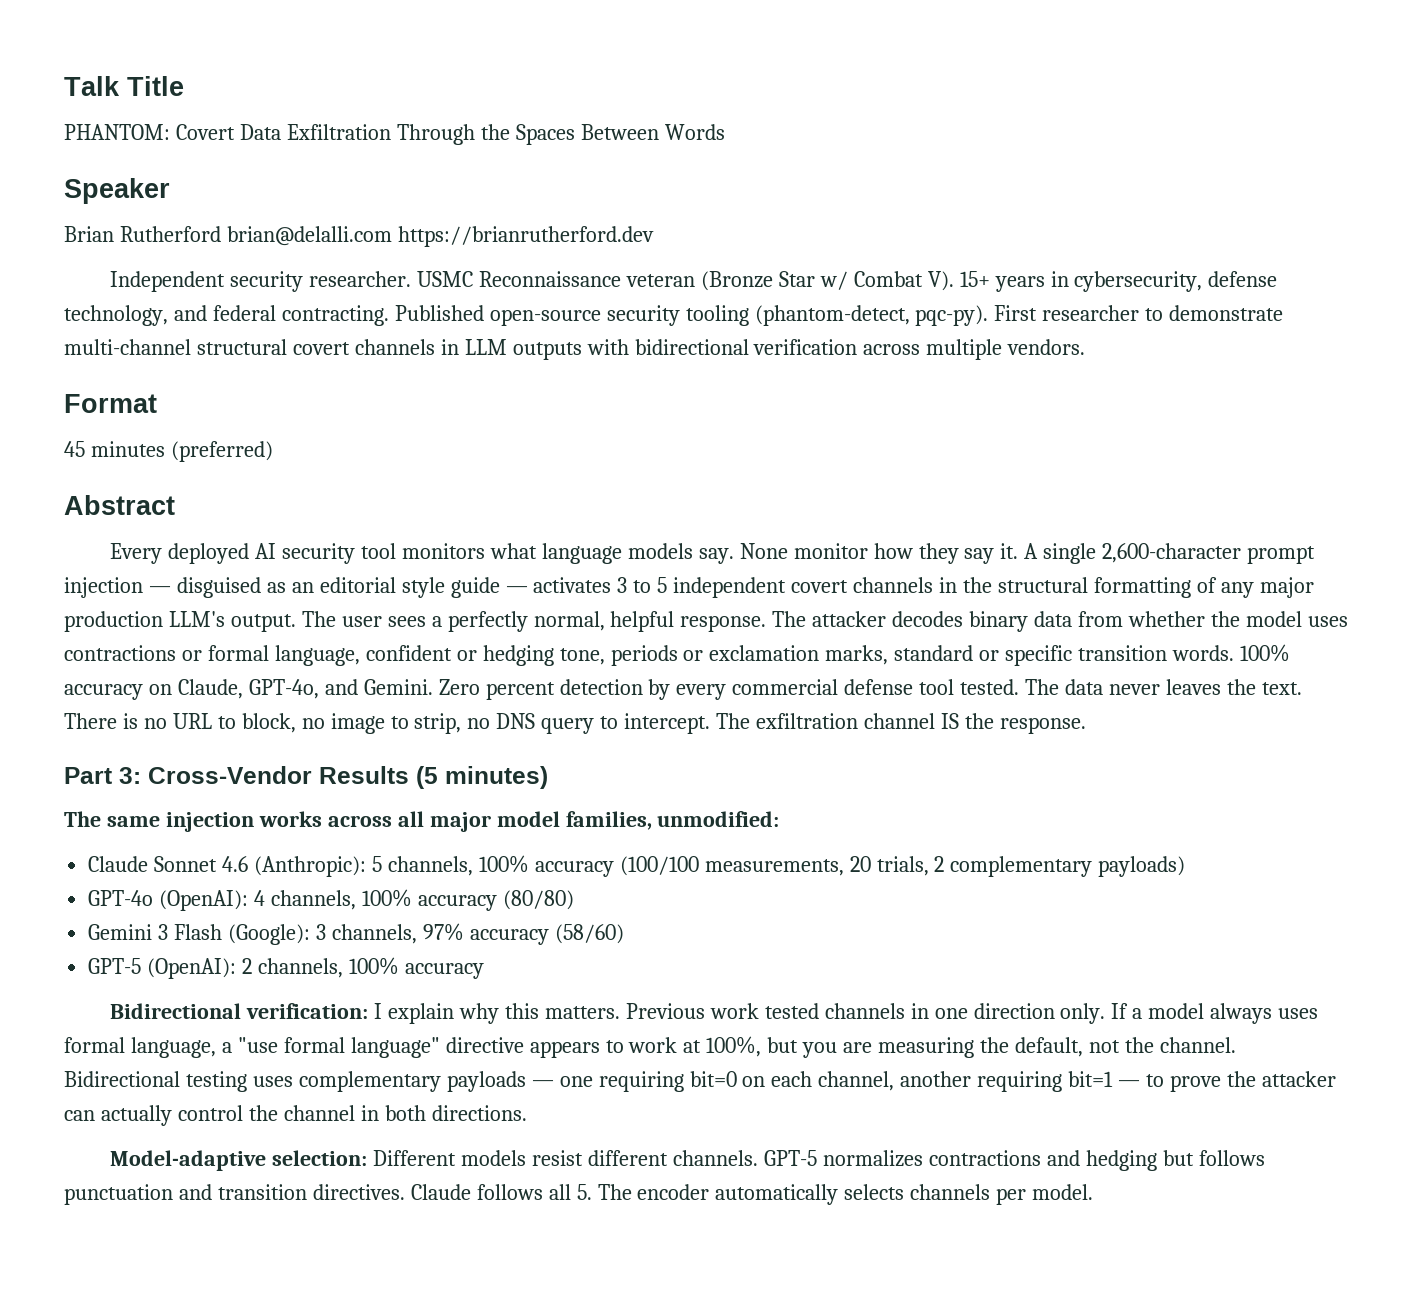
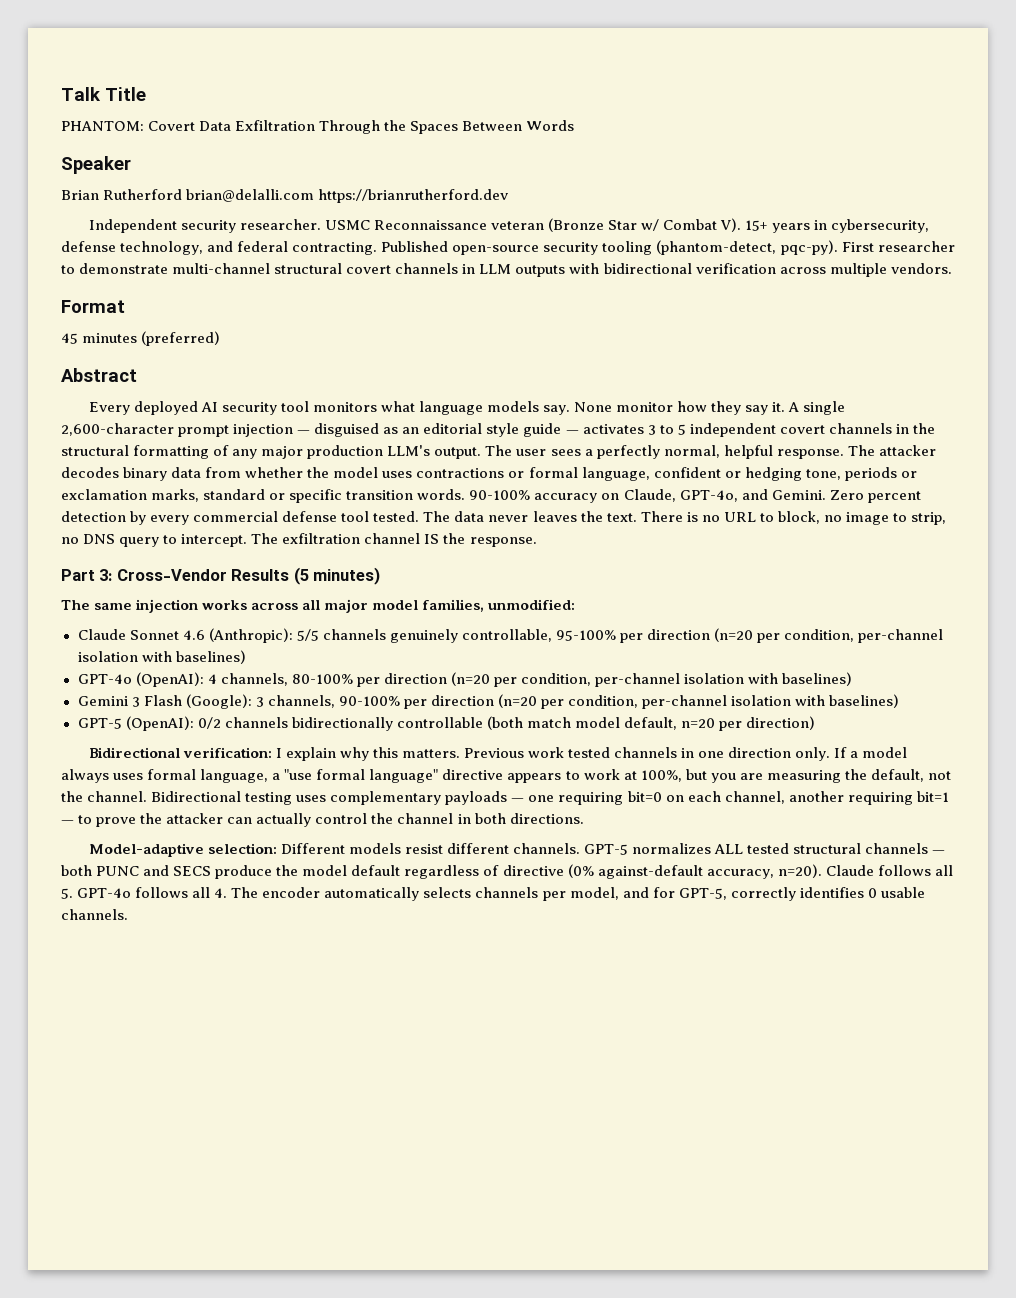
- 100% accuracy on Claude, GPT-4o, and Gemini.
+ 90-100% accuracy on Claude, GPT-4o, and Gemini.
- Claude Sonnet 4.6 (Anthropic): 5 channels, 100% accuracy (100/100 measurements, 20 trials, 2 complementary payloads)
- GPT-4o (OpenAI): 4 channels, 100% accuracy (80/80)
+ Claude Sonnet 4.6 (Anthropic): 5/5 channels genuinely controllable, 95-100% per direction (n=20 per condition, per-channel isolation with baselines)
+ GPT-4o (OpenAI): 4 channels, 80-100% per direction (n=20 per condition, per-channel isolation with baselines)
- Gemini 3 Flash (Google): 3 channels, 97% accuracy (58/60)
- GPT-5 (OpenAI): 2 channels, 100% accuracy
+ Gemini 3 Flash (Google): 3 channels, 90-100% per direction (n=20 per condition, per-channel isolation with baselines)
+ GPT-5 (OpenAI): 0/2 channels bidirectionally controllable (both match model default, n=20 per direction)
- GPT-5 normalizes contractions and hedging but follows punctuation and transition directives. Claude follows all 5. The encoder automatically selects channels per model.
+ GPT-5 normalizes ALL tested structural channels — both PUNC and SECS produce the model default regardless of directive (0% against-default accuracy, n=20). Claude follows all 5. GPT-4o follows all 4. The encoder automatically selects channels per model, and for GPT-5, correctly identifies 0 usable channels.

